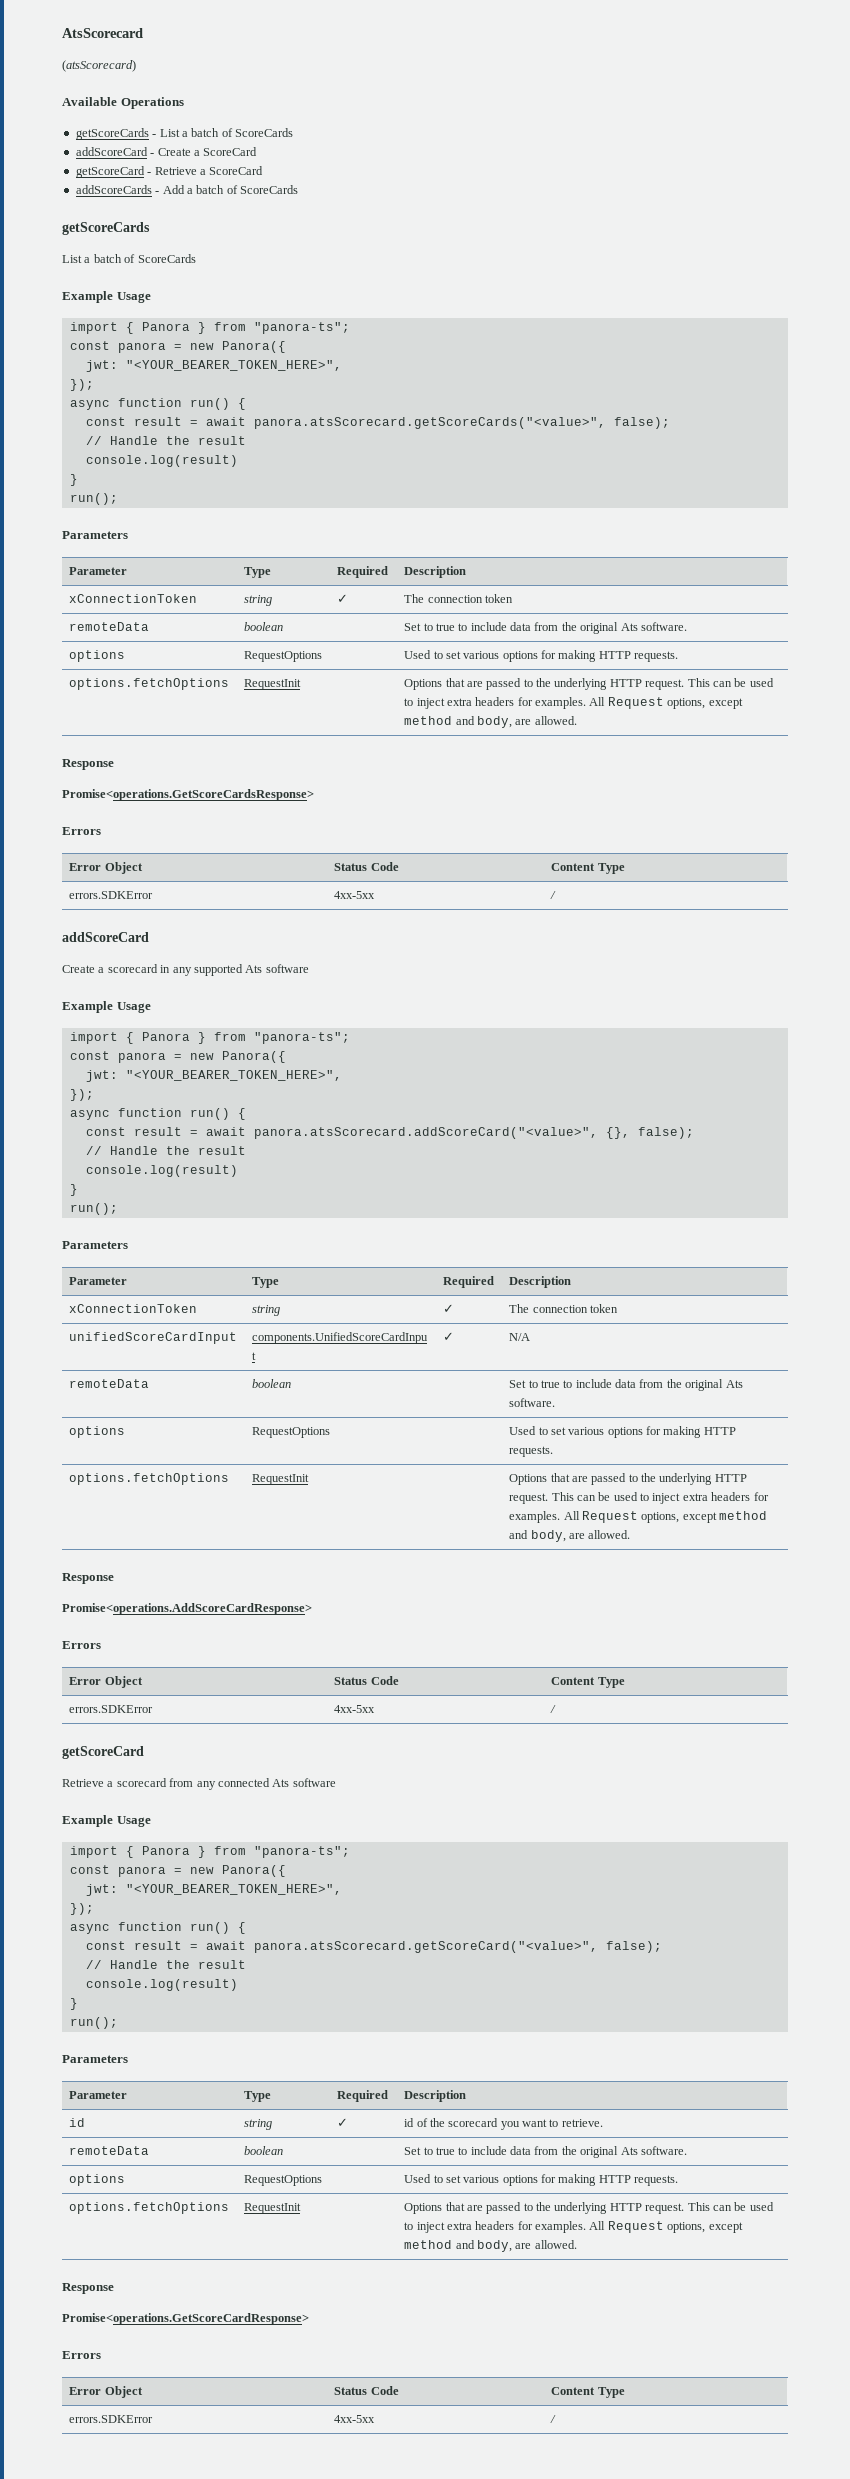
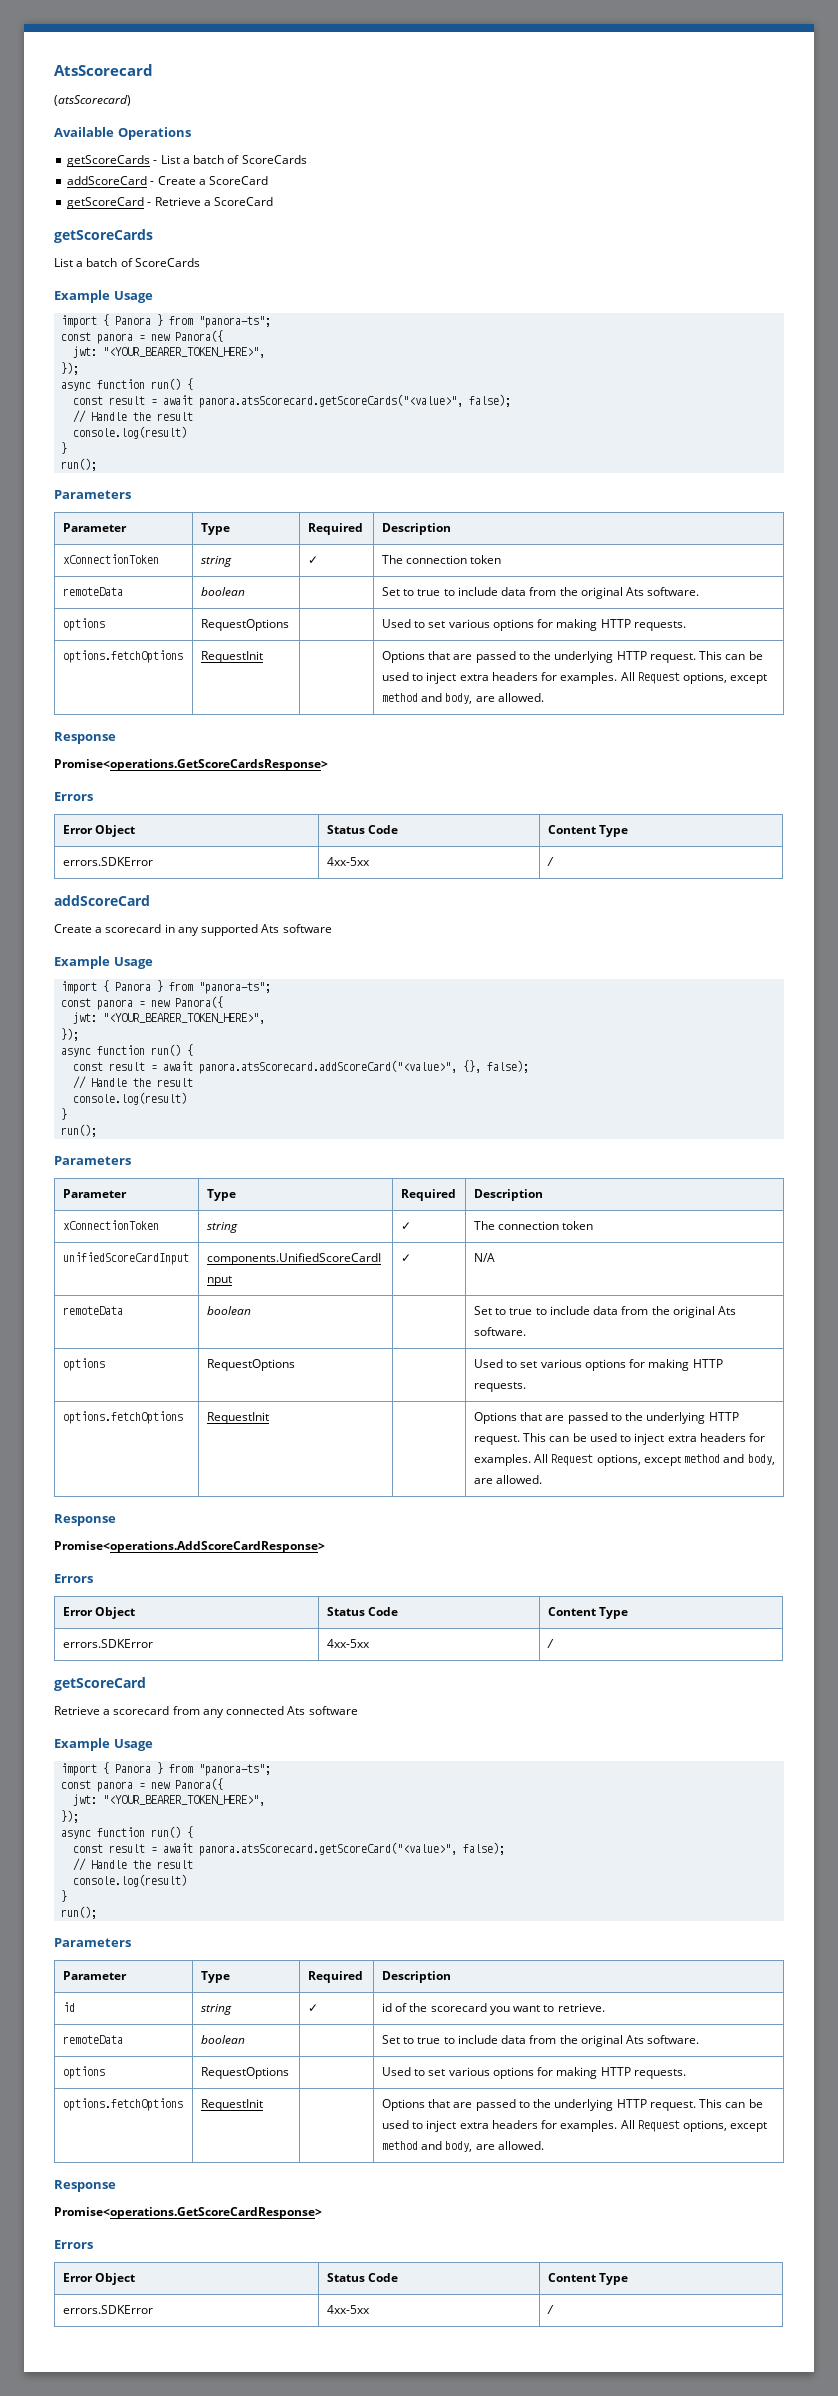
- addScoreCards - Add a batch of ScoreCards

